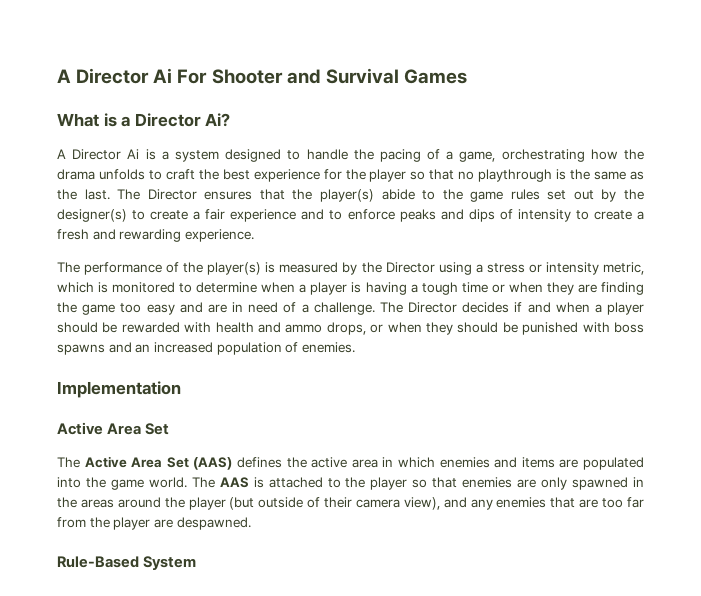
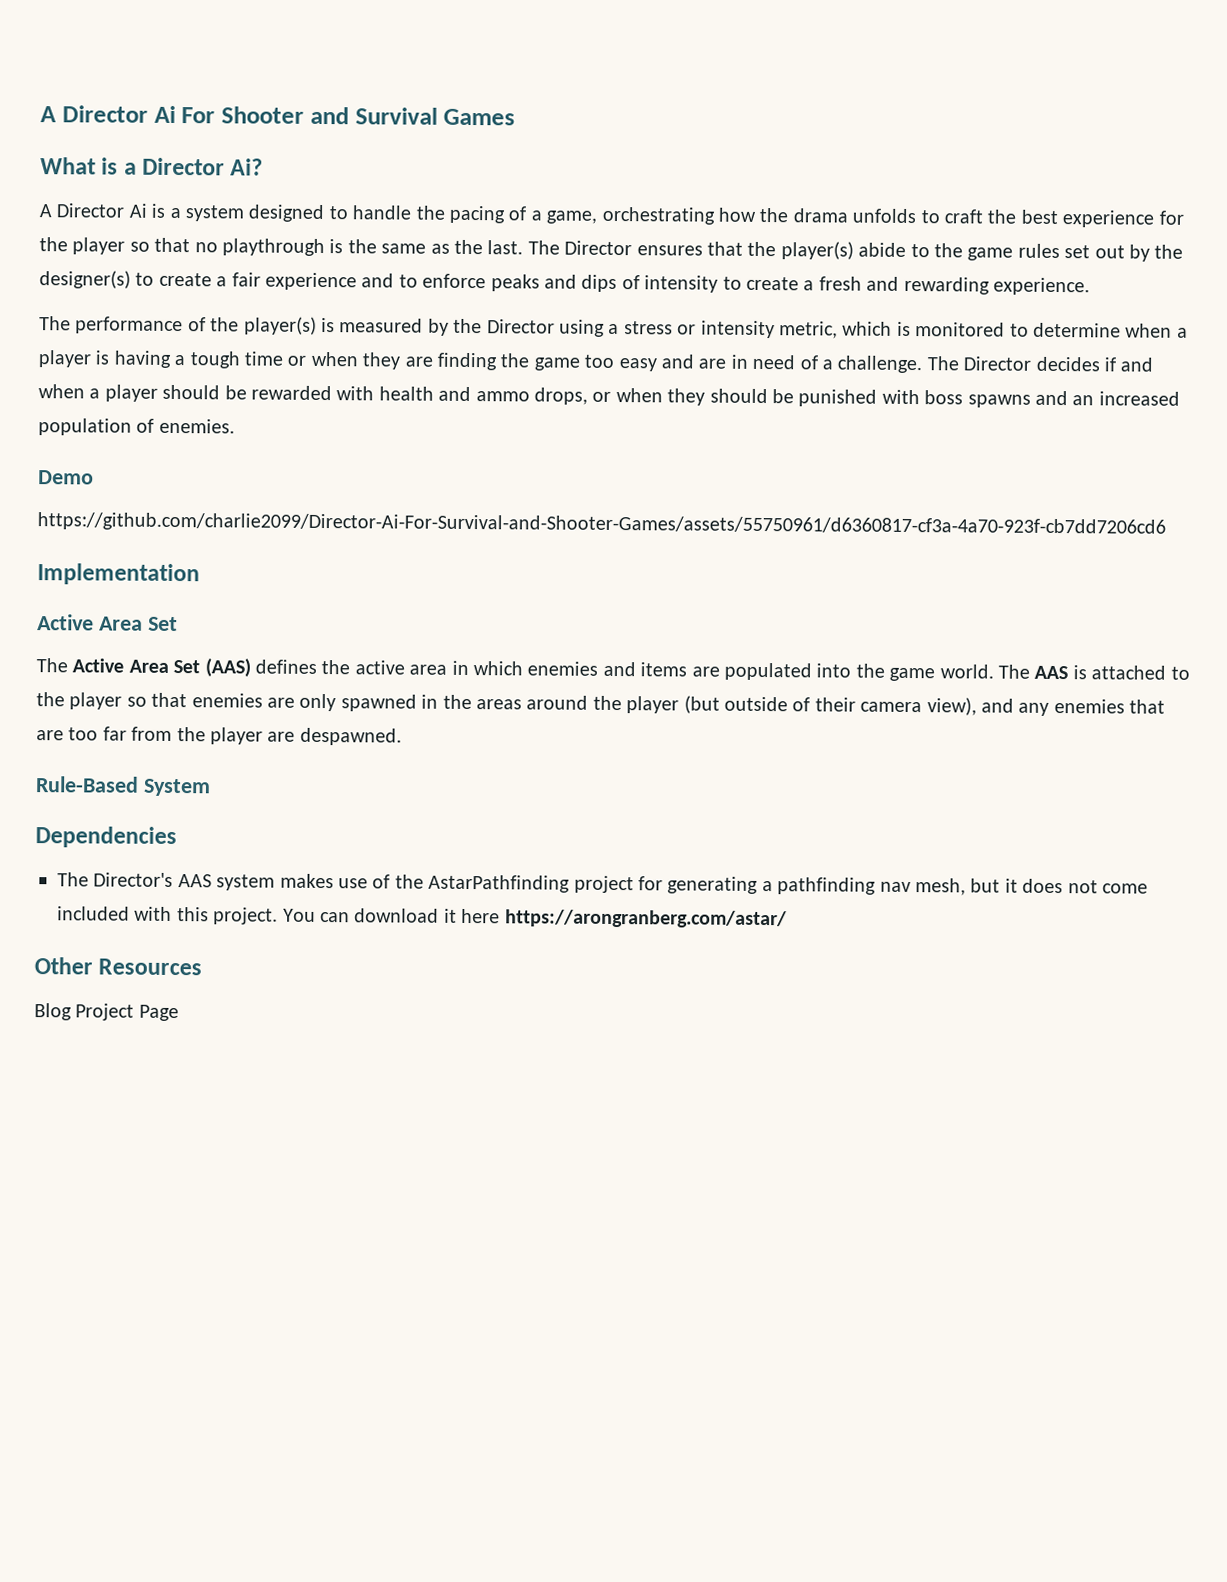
+ Demo
+ https://github.com/charlie2099/Director-Ai-For-Survival-and-Shooter-Games/assets/55750961/d6360817-cf3a-4a70-923f-cb7dd7206cd6
+ Dependencies
+ The Director's AAS system makes use of the AstarPathfinding project for generating a pathfinding nav mesh, but it does not come included with this project. You can download it here https://arongranberg.com/astar/
+ Other Resources
+ Blog Project Page

